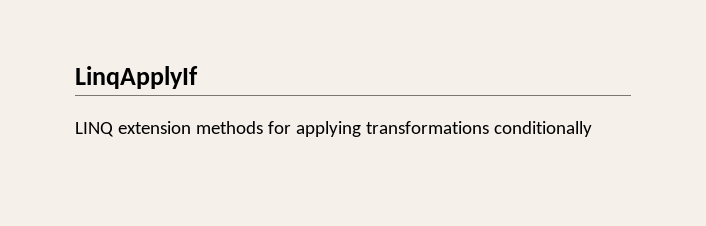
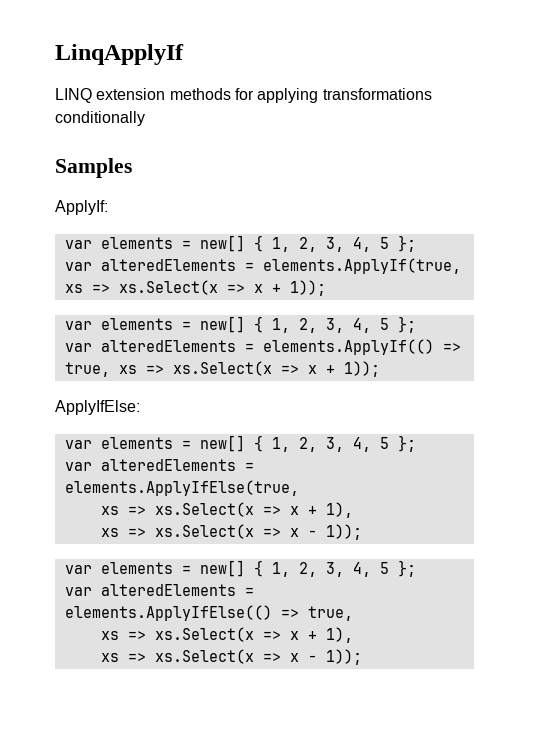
+ Samples
+ ApplyIf:
+ var elements = new[] { 1, 2, 3, 4, 5 };
+ var alteredElements = elements.ApplyIf(true, xs => xs.Select(x => x + 1));
+ var elements = new[] { 1, 2, 3, 4, 5 };
+ var alteredElements = elements.ApplyIf(() => true, xs => xs.Select(x => x + 1));
+ ApplyIfElse:
+ var elements = new[] { 1, 2, 3, 4, 5 };
+ var alteredElements = elements.ApplyIfElse(true,
+ xs => xs.Select(x => x + 1),
+ xs => xs.Select(x => x - 1));
+ var elements = new[] { 1, 2, 3, 4, 5 };
+ var alteredElements = elements.ApplyIfElse(() => true,
+ xs => xs.Select(x => x + 1),
+ xs => xs.Select(x => x - 1));

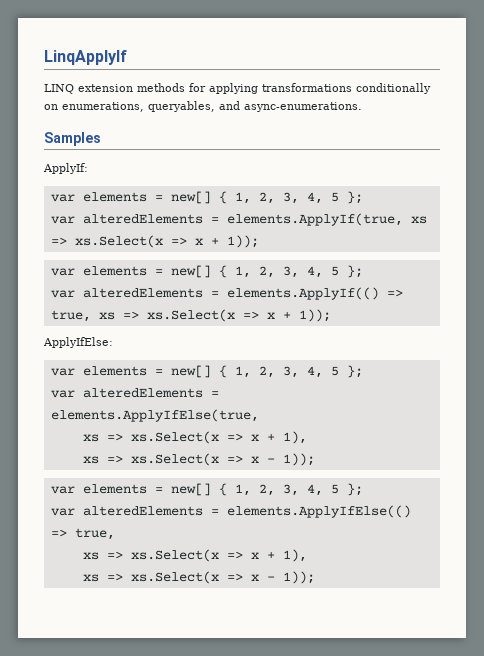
- LINQ extension methods for applying transformations conditionally
+ LINQ extension methods for applying transformations conditionally on enumerations, queryables, and async-enumerations.

